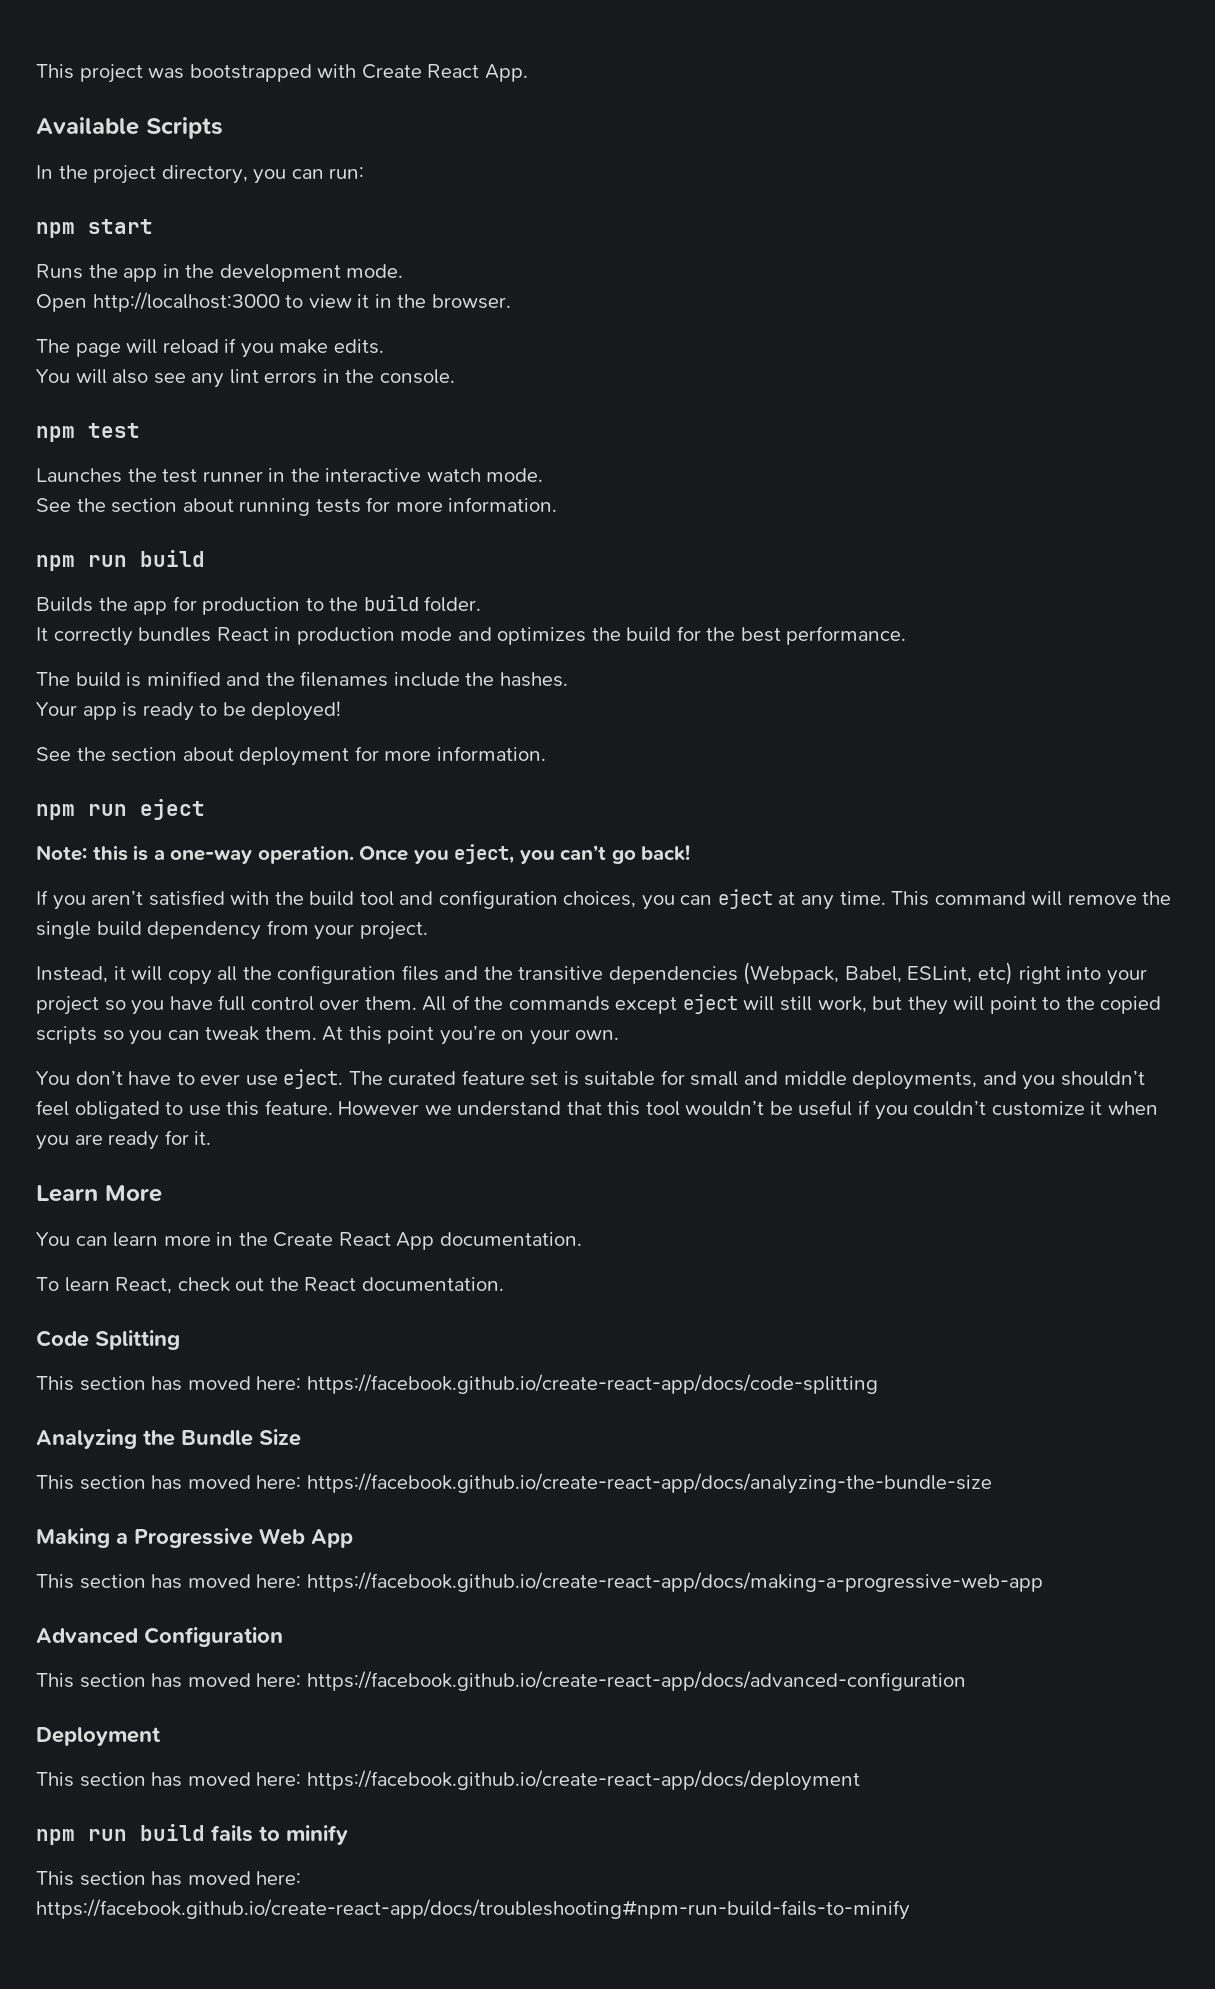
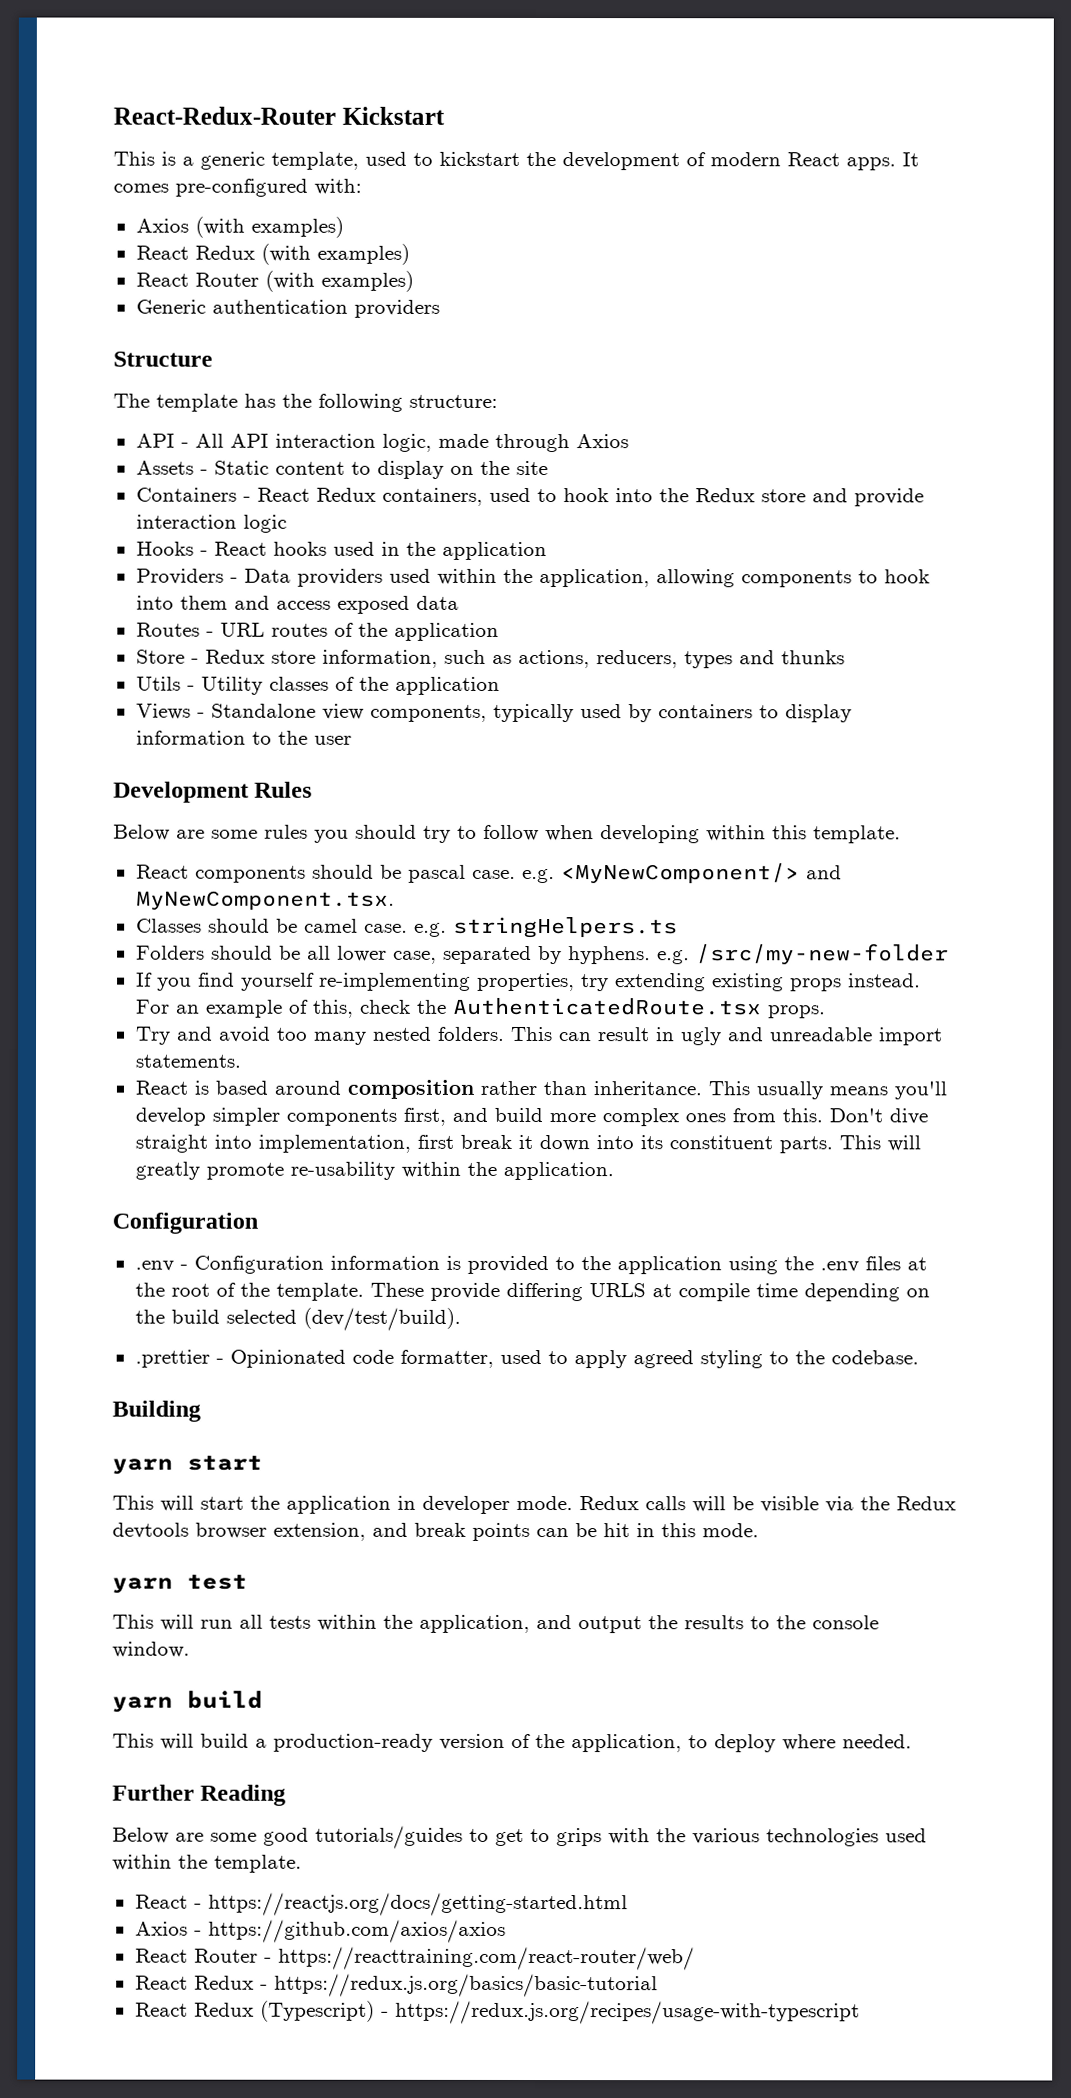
- This project was bootstrapped with Create React App.
- Available Scripts
- In the project directory, you can run:
- npm start
- Runs the app in the development mode.
- Open http://localhost:3000 to view it in the browser.
- The page will reload if you make edits.
- You will also see any lint errors in the console.
- npm test
- Launches the test runner in the interactive watch mode.
- See the section about running tests for more information.
- npm run build
- Builds the app for production to the build folder.
- It correctly bundles React in production mode and optimizes the build for the best performance.
- The build is minified and the filenames include the hashes.
- Your app is ready to be deployed!
- See the section about deployment for more information.
- npm run eject
- Note: this is a one-way operation. Once you eject, you can’t go back!
- If you aren’t satisfied with the build tool and configuration choices, you can eject at any time. This command will remove the single build dependency from your project.
- Instead, it will copy all the configuration files and the transitive dependencies (Webpack, Babel, ESLint, etc) right into your project so you have full control over them. All of the commands except eject will still work, but they will point to the copied scripts so you can tweak them. At this point you’re on your own.
- You don’t have to ever use eject. The curated feature set is suitable for small and middle deployments, and you shouldn’t feel obligated to use this feature. However we understand that this tool wouldn’t be useful if you couldn’t customize it when you are ready for it.
- Learn More
- You can learn more in the Create React App documentation.
- To learn React, check out the React documentation.
- Code Splitting
- This section has moved here: https://facebook.github.io/create-react-app/docs/code-splitting
- Analyzing the Bundle Size
- This section has moved here: https://facebook.github.io/create-react-app/docs/analyzing-the-bundle-size
- Making a Progressive Web App
- This section has moved here: https://facebook.github.io/create-react-app/docs/making-a-progressive-web-app
- Advanced Configuration
- This section has moved here: https://facebook.github.io/create-react-app/docs/advanced-configuration
- Deployment
- This section has moved here: https://facebook.github.io/create-react-app/docs/deployment
- npm run build fails to minify
- This section has moved here: https://facebook.github.io/create-react-app/docs/troubleshooting#npm-run-build-fails-to-minify
+ React-Redux-Router Kickstart
+ This is a generic template, used to kickstart the development of modern React apps. It comes pre-configured with:
+ Axios (with examples)
+ React Redux (with examples)
+ React Router (with examples)
+ Generic authentication providers
+ Structure
+ The template has the following structure:
+ API - All API interaction logic, made through Axios
+ Assets - Static content to display on the site
+ Containers - React Redux containers, used to hook into the Redux store and provide interaction logic
+ Hooks - React hooks used in the application
+ Providers - Data providers used within the application, allowing components to hook into them and access exposed data
+ Routes - URL routes of the application
+ Store - Redux store information, such as actions, reducers, types and thunks
+ Utils - Utility classes of the application
+ Views - Standalone view components, typically used by containers to display information to the user
+ Development Rules
+ Below are some rules you should try to follow when developing within this template.
+ React components should be pascal case. e.g. <MyNewComponent/> and MyNewComponent.tsx.
+ Classes should be camel case. e.g. stringHelpers.ts
+ Folders should be all lower case, separated by hyphens. e.g. /src/my-new-folder
+ If you find yourself re-implementing properties, try extending existing props instead. For an example of this, check the AuthenticatedRoute.tsx props.
+ Try and avoid too many nested folders. This can result in ugly and unreadable import statements.
+ React is based around composition rather than inheritance. This usually means you'll develop simpler components first, and build more complex ones from this. Don't dive straight into implementation, first break it down into its constituent parts. This will greatly promote re-usability within the application.
+ Configuration
+ .env - Configuration information is provided to the application using the .env files at the root of the template. These provide differing URLS at compile time depending on the build selected (dev/test/build).
+ .prettier - Opinionated code formatter, used to apply agreed styling to the codebase.
+ Building
+ yarn start
+ This will start the application in developer mode. Redux calls will be visible via the Redux devtools browser extension, and break points can be hit in this mode.
+ yarn test
+ This will run all tests within the application, and output the results to the console window.
+ yarn build
+ This will build a production-ready version of the application, to deploy where needed.
+ Further Reading
+ Below are some good tutorials/guides to get to grips with the various technologies used within the template.
+ React - https://reactjs.org/docs/getting-started.html
+ Axios - https://github.com/axios/axios
+ React Router - https://reacttraining.com/react-router/web/
+ React Redux - https://redux.js.org/basics/basic-tutorial
+ React Redux (Typescript) - https://redux.js.org/recipes/usage-with-typescript

